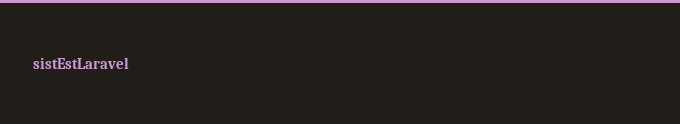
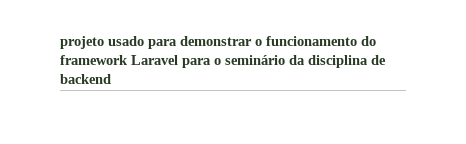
- sistEstLaravel
+ projeto usado para demonstrar o funcionamento do framework Laravel para o seminário da disciplina de backend

